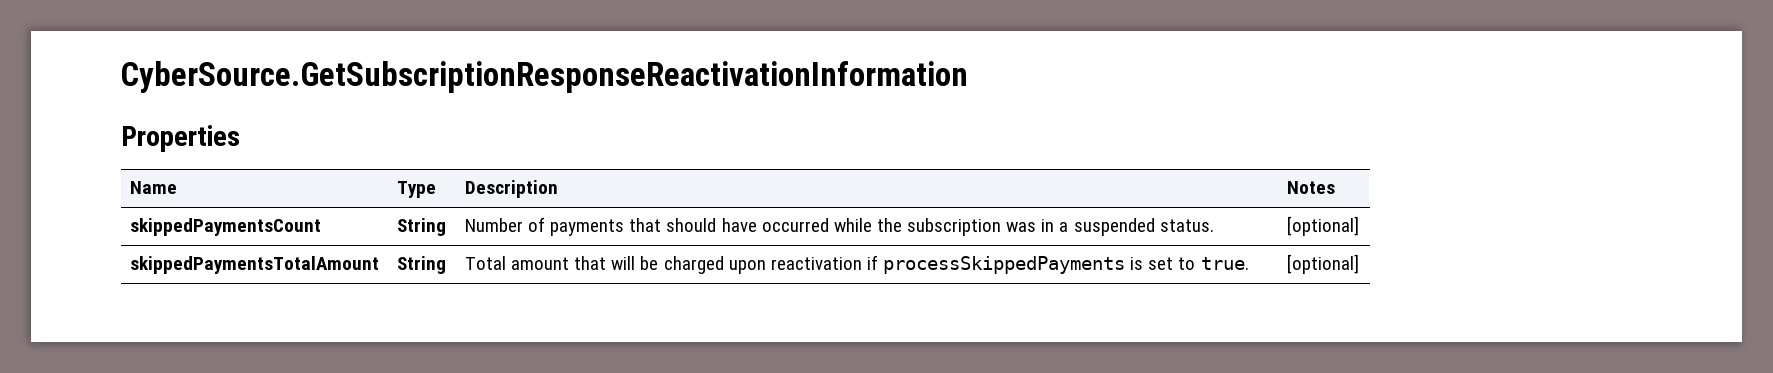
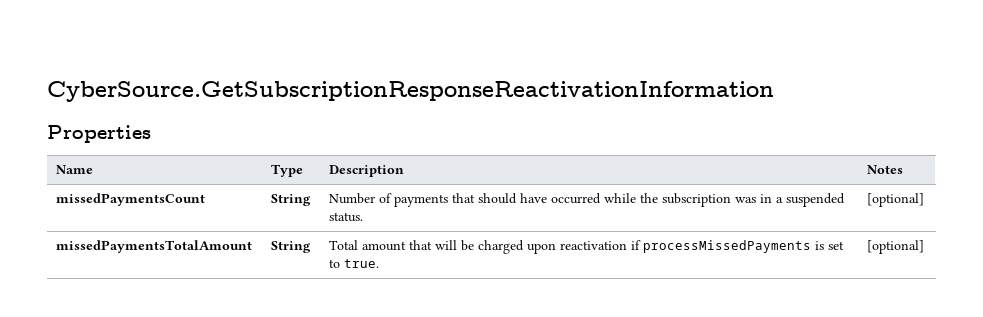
- skippedPaymentsCount | String | Number of payments that should have occurred while the subscription was in a suspended status. | [optional]
+ missedPaymentsCount | String | Number of payments that should have occurred while the subscription was in a suspended status. | [optional]
- skippedPaymentsTotalAmount | String | Total amount that will be charged upon reactivation if processSkippedPayments is set to true. | [optional]
+ missedPaymentsTotalAmount | String | Total amount that will be charged upon reactivation if processMissedPayments is set to true. | [optional]

